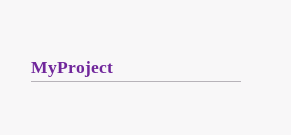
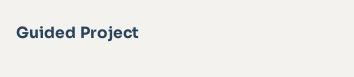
- MyProject
+ Guided Project

